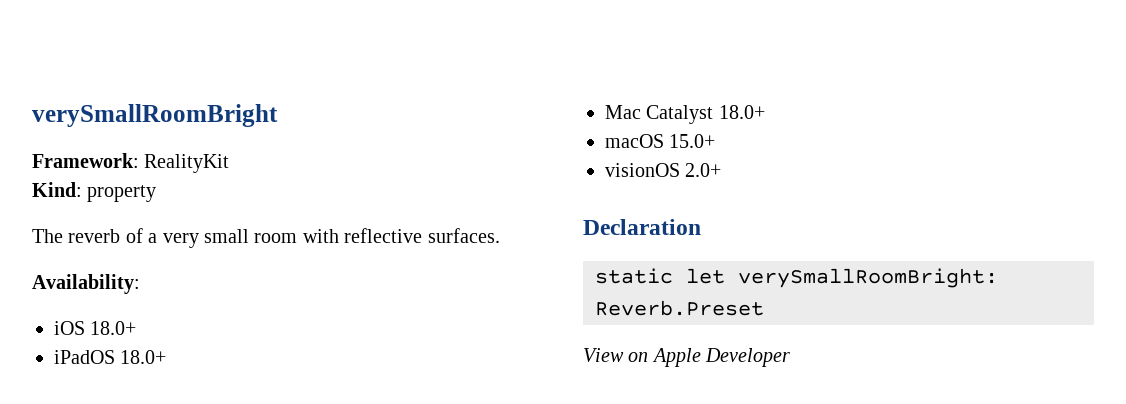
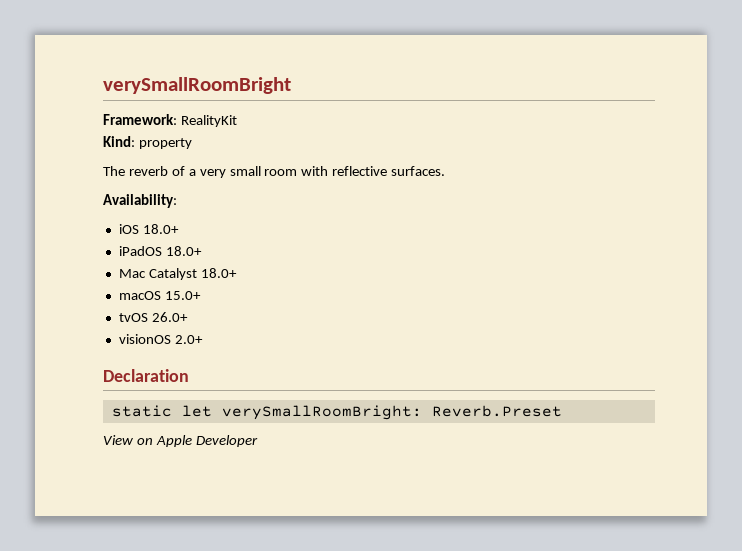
+ tvOS 26.0+

